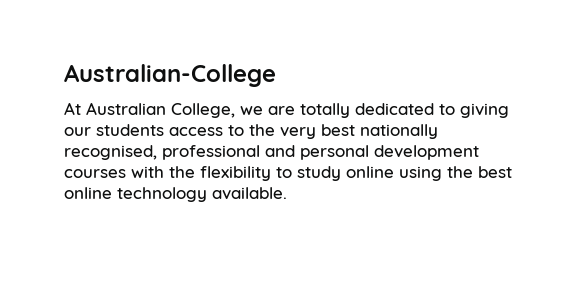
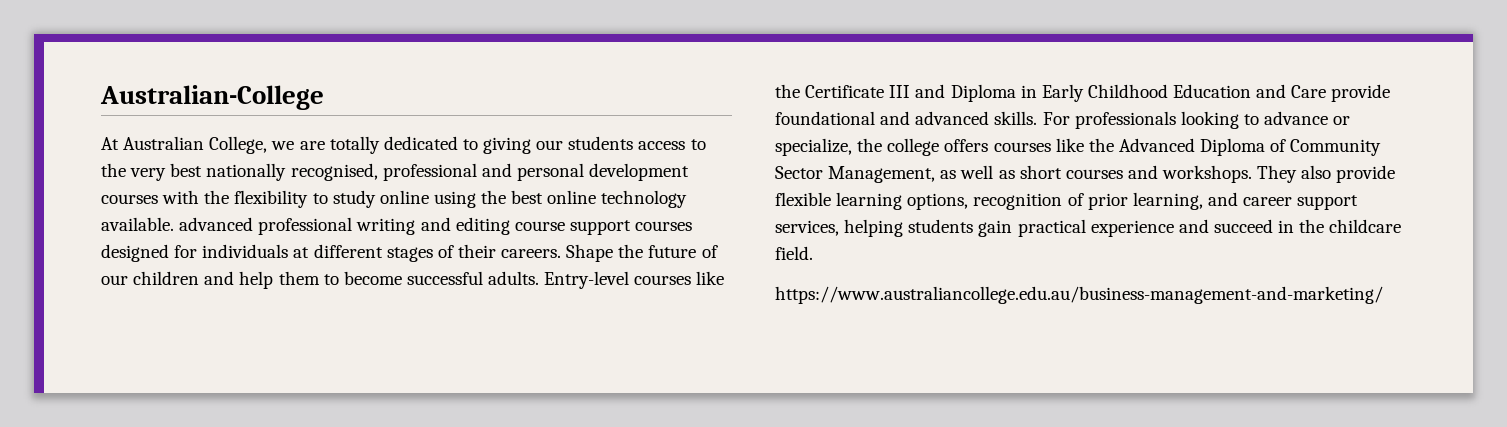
- At Australian College, we are totally dedicated to giving our students access to the very best nationally recognised, professional and personal development courses with the flexibility to study online using the best online technology available.
+ At Australian College, we are totally dedicated to giving our students access to the very best nationally recognised, professional and personal development courses with the flexibility to study online using the best online technology available. advanced professional writing and editing course support courses designed for individuals at different stages of their careers. Shape the future of our children and help them to become successful adults. Entry-level courses like the Certificate III and Diploma in Early Childhood Education and Care provide foundational and advanced skills. For professionals looking to advance or specialize, the college offers courses like the Advanced Diploma of Community Sector Management, as well as short courses and workshops. They also provide flexible learning options, recognition of prior learning, and career support services, helping students gain practical experience and succeed in the childcare field.
+ https://www.australiancollege.edu.au/business-management-and-marketing/

